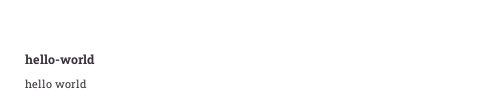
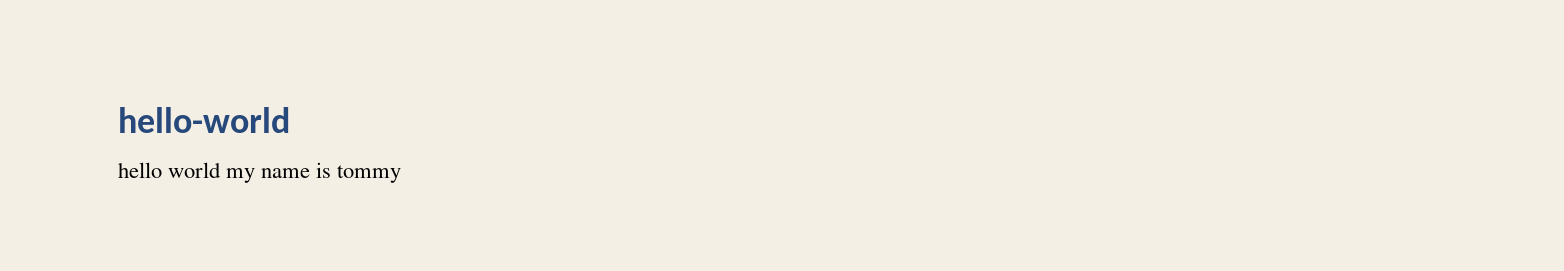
- hello world
+ hello world my name is tommy

